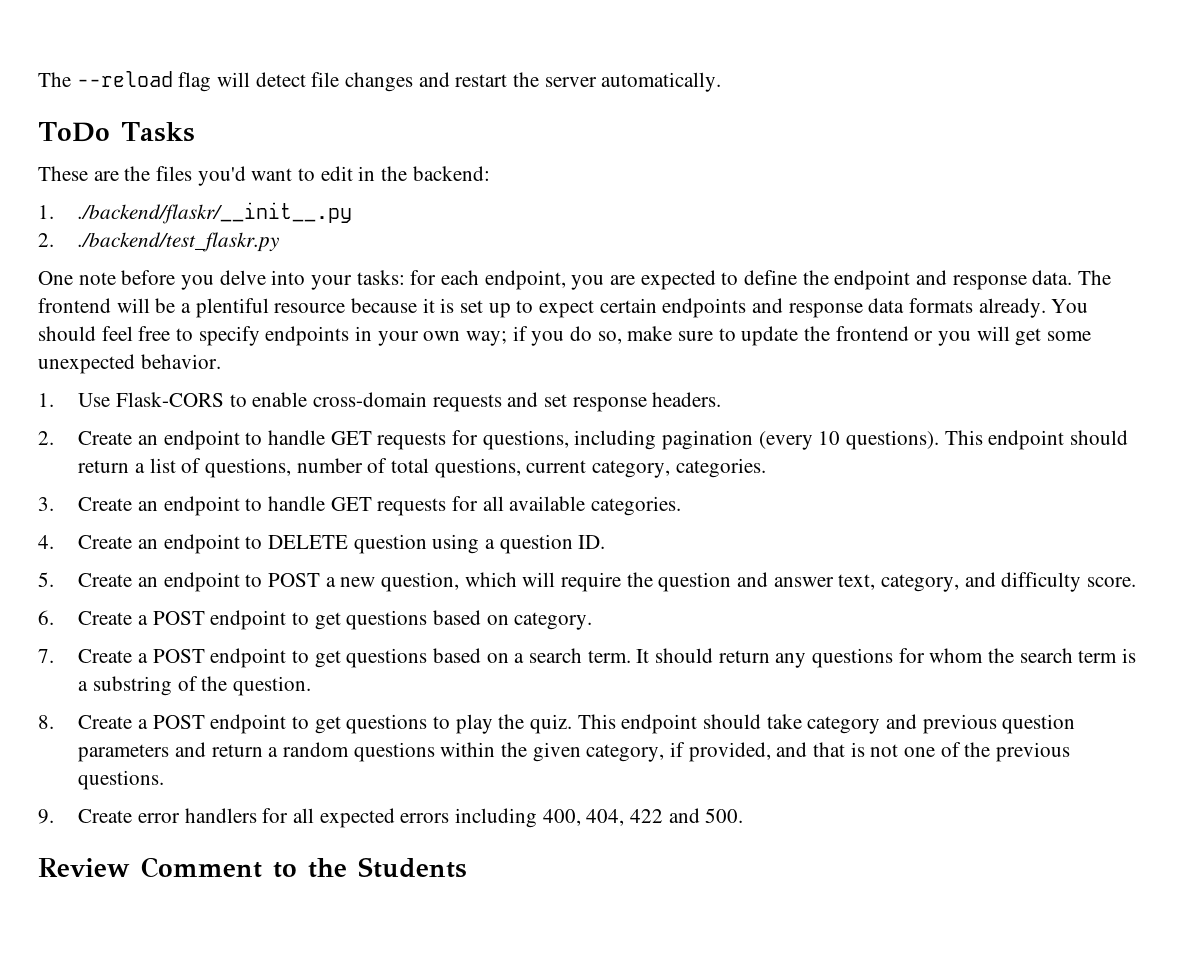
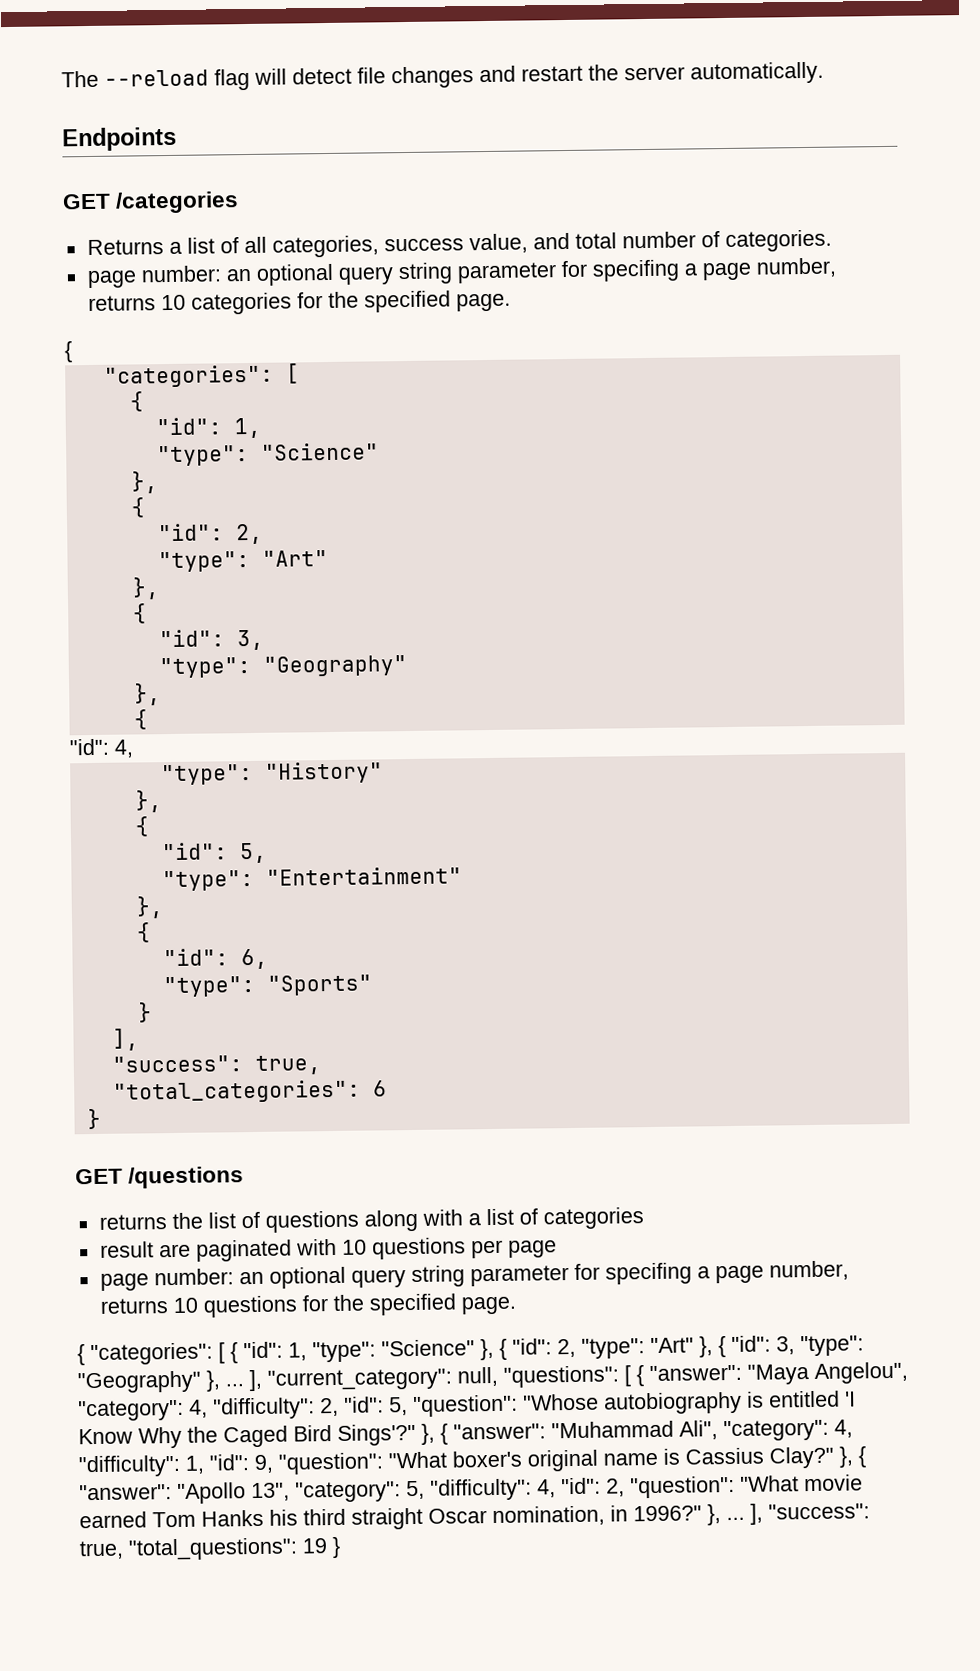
- ToDo Tasks
- These are the files you'd want to edit in the backend:
- 1. ./backend/flaskr/__init__.py
- 2. ./backend/test_flaskr.py
- One note before you delve into your tasks: for each endpoint, you are expected to define the endpoint and response data. The frontend will be a plentiful resource because it is set up to expect certain endpoints and response data formats already. You should feel free to specify endpoints in your own way; if you do so, make sure to update the frontend or you will get some unexpected behavior.
- 1. Use Flask-CORS to enable cross-domain requests and set response headers.
- 2. Create an endpoint to handle GET requests for questions, including pagination (every 10 questions). This endpoint should return a list of questions, number of total questions, current category, categories.
- 3. Create an endpoint to handle GET requests for all available categories.
- 4. Create an endpoint to DELETE question using a question ID.
- 5. Create an endpoint to POST a new question, which will require the question and answer text, category, and difficulty score.
- 6. Create a POST endpoint to get questions based on category.
- 7. Create a POST endpoint to get questions based on a search term. It should return any questions for whom the search term is a substring of the question.
- 8. Create a POST endpoint to get questions to play the quiz. This endpoint should take category and previous question parameters and return a random questions within the given category, if provided, and that is not one of the previous questions.
- 9. Create error handlers for all expected errors including 400, 404, 422 and 500.
- Review Comment to the Students
+ Endpoints
+ GET /categories
+ Returns a list of all categories, success value, and total number of categories.
+ page number: an optional query string parameter for specifing a page number, returns 10 categories for the specified page.
+ {
+ "categories": [
+ {
+ "id": 1,
+ "type": "Science"
+ },
+ {
+ "id": 2,
+ "type": "Art"
+ },
+ {
+ "id": 3,
+ "type": "Geography"
+ },
+ {
+ "id": 4,
+ "type": "History"
+ },
+ {
+ "id": 5,
+ "type": "Entertainment"
+ },
+ {
+ "id": 6,
+ "type": "Sports"
+ }
+ ],
+ "success": true,
+ "total_categories": 6
+ }
+ GET /questions
+ returns the list of questions along with a list of categories
+ result are paginated with 10 questions per page
+ page number: an optional query string parameter for specifing a page number, returns 10 questions for the specified page.
+ { "categories": [ { "id": 1, "type": "Science" }, { "id": 2, "type": "Art" }, { "id": 3, "type": "Geography" }, ... ], "current_category": null, "questions": [ { "answer": "Maya Angelou", "category": 4, "difficulty": 2, "id": 5, "question": "Whose autobiography is entitled 'I Know Why the Caged Bird Sings'?" }, { "answer": "Muhammad Ali", "category": 4, "difficulty": 1, "id": 9, "question": "What boxer's original name is Cassius Clay?" }, { "answer": "Apollo 13", "category": 5, "difficulty": 4, "id": 2, "question": "What movie earned Tom Hanks his third straight Oscar nomination, in 1996?" }, ... ], "success": true, "total_questions": 19 }

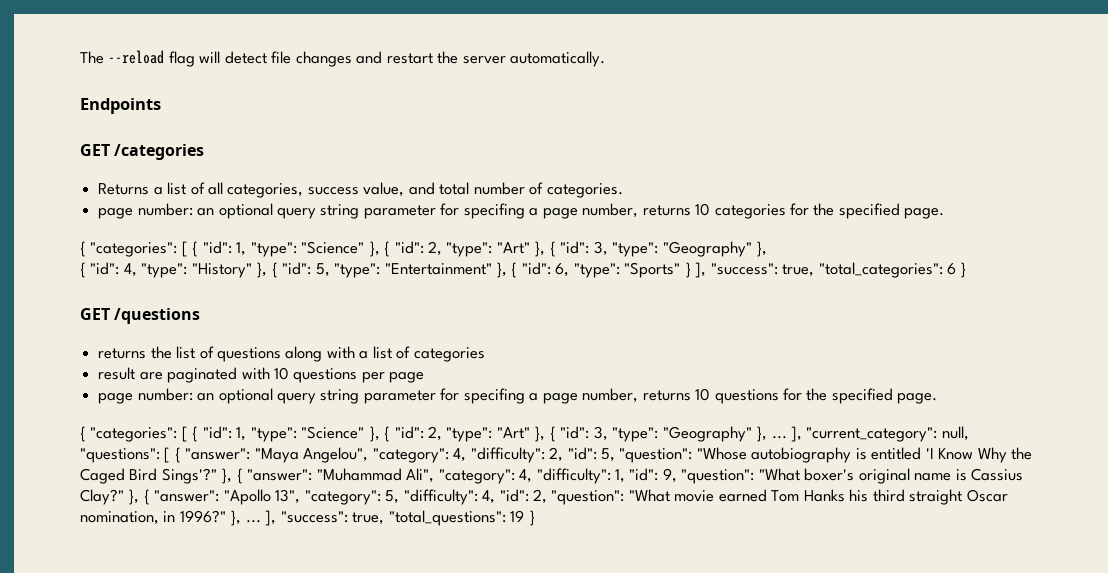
  page number: an optional query string parameter for specifing a page number, returns 10 categories for the specified page.
- {
- "categories": [
- {
- "id": 1,
- "type": "Science"
- },
- {
- "id": 2,
- "type": "Art"
- },
- {
- "id": 3,
- "type": "Geography"
- },
- {
- "id": 4,
- "type": "History"
- },
- {
- "id": 5,
- "type": "Entertainment"
- },
- {
- "id": 6,
- "type": "Sports"
- }
- ],
- "success": true,
- "total_categories": 6
- }
+ { "categories": [ { "id": 1, "type": "Science" }, { "id": 2, "type": "Art" }, { "id": 3, "type": "Geography" },
+ { "id": 4, "type": "History" }, { "id": 5, "type": "Entertainment" }, { "id": 6, "type": "Sports" } ], "success": true, "total_categories": 6 }

